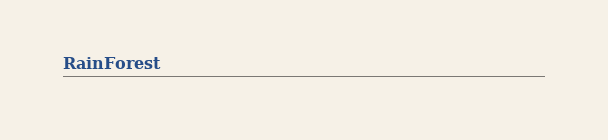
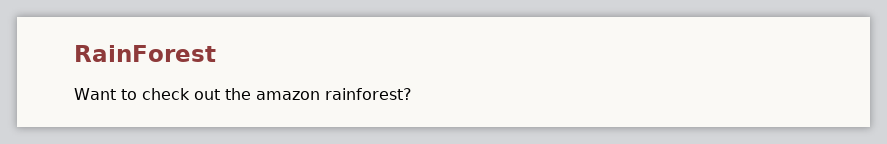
+ Want to check out the amazon rainforest?

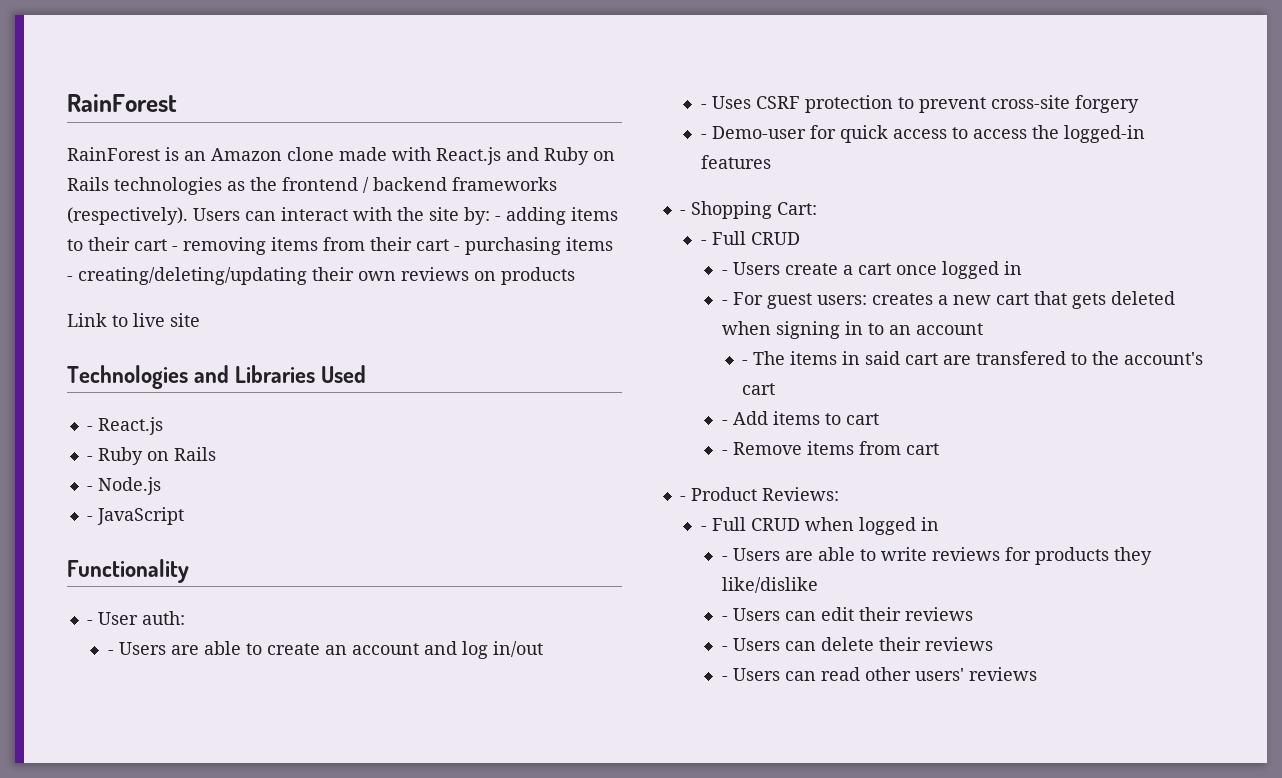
- Want to check out the amazon rainforest?
+ RainForest is an Amazon clone made with React.js and Ruby on Rails technologies as the frontend / backend frameworks (respectively). Users can interact with the site by: - adding items to their cart - removing items from their cart - purchasing items - creating/deleting/updating their own reviews on products
+ Link to live site
+ Technologies and Libraries Used
+ - React.js
+ - Ruby on Rails
+ - Node.js
+ - JavaScript
+ Functionality
+ - User auth:
+ - Users are able to create an account and log in/out
+ - Uses CSRF protection to prevent cross-site forgery
+ - Demo-user for quick access to access the logged-in features
+ - Shopping Cart:
+ - Full CRUD
+ - Users create a cart once logged in
+ - For guest users: creates a new cart that gets deleted when signing in to an account
+ - The items in said cart are transfered to the account's cart
+ - Add items to cart
+ - Remove items from cart
+ - Product Reviews:
+ - Full CRUD when logged in
+ - Users are able to write reviews for products they like/dislike
+ - Users can edit their reviews
+ - Users can delete their reviews
+ - Users can read other users' reviews

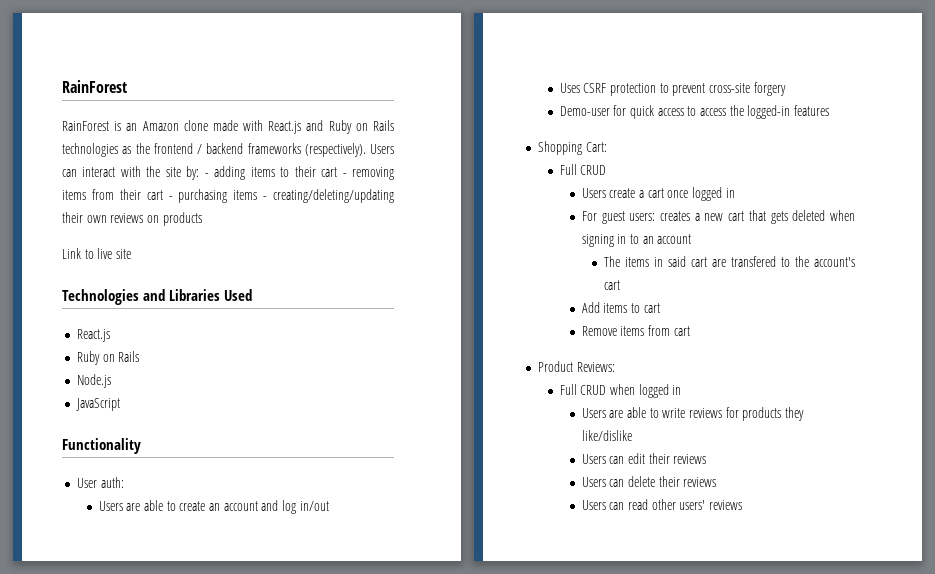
  Technologies and Libraries Used
- - React.js
- - Ruby on Rails
+ React.js
+ Ruby on Rails
- - Node.js
+ Node.js
- - JavaScript
+ JavaScript
- - User auth:
+ User auth:
- - Users are able to create an account and log in/out
+ Users are able to create an account and log in/out
- - Uses CSRF protection to prevent cross-site forgery
+ Uses CSRF protection to prevent cross-site forgery
- - Demo-user for quick access to access the logged-in features
+ Demo-user for quick access to access the logged-in features
- - Shopping Cart:
- - Full CRUD
+ Shopping Cart:
+ Full CRUD
- - Users create a cart once logged in
+ Users create a cart once logged in
- - For guest users: creates a new cart that gets deleted when signing in to an account
+ For guest users: creates a new cart that gets deleted when signing in to an account
- - The items in said cart are transfered to the account's cart
+ The items in said cart are transfered to the account's cart
- - Add items to cart
+ Add items to cart
- - Remove items from cart
+ Remove items from cart
- - Product Reviews:
+ Product Reviews:
- - Full CRUD when logged in
+ Full CRUD when logged in
- - Users are able to write reviews for products they like/dislike
+ Users are able to write reviews for products they like/dislike
- - Users can edit their reviews
+ Users can edit their reviews
- - Users can delete their reviews
+ Users can delete their reviews
- - Users can read other users' reviews
+ Users can read other users' reviews

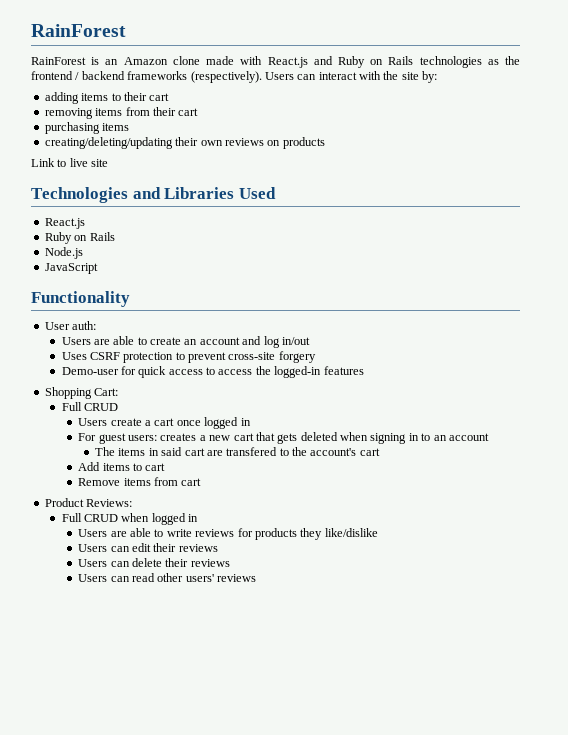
- Users can interact with the site by: - adding items to their cart - removing items from their cart - purchasing items - creating/deleting/updating their own reviews on products
+ Users can interact with the site by:
+ adding items to their cart
+ removing items from their cart
+ purchasing items
+ creating/deleting/updating their own reviews on products

